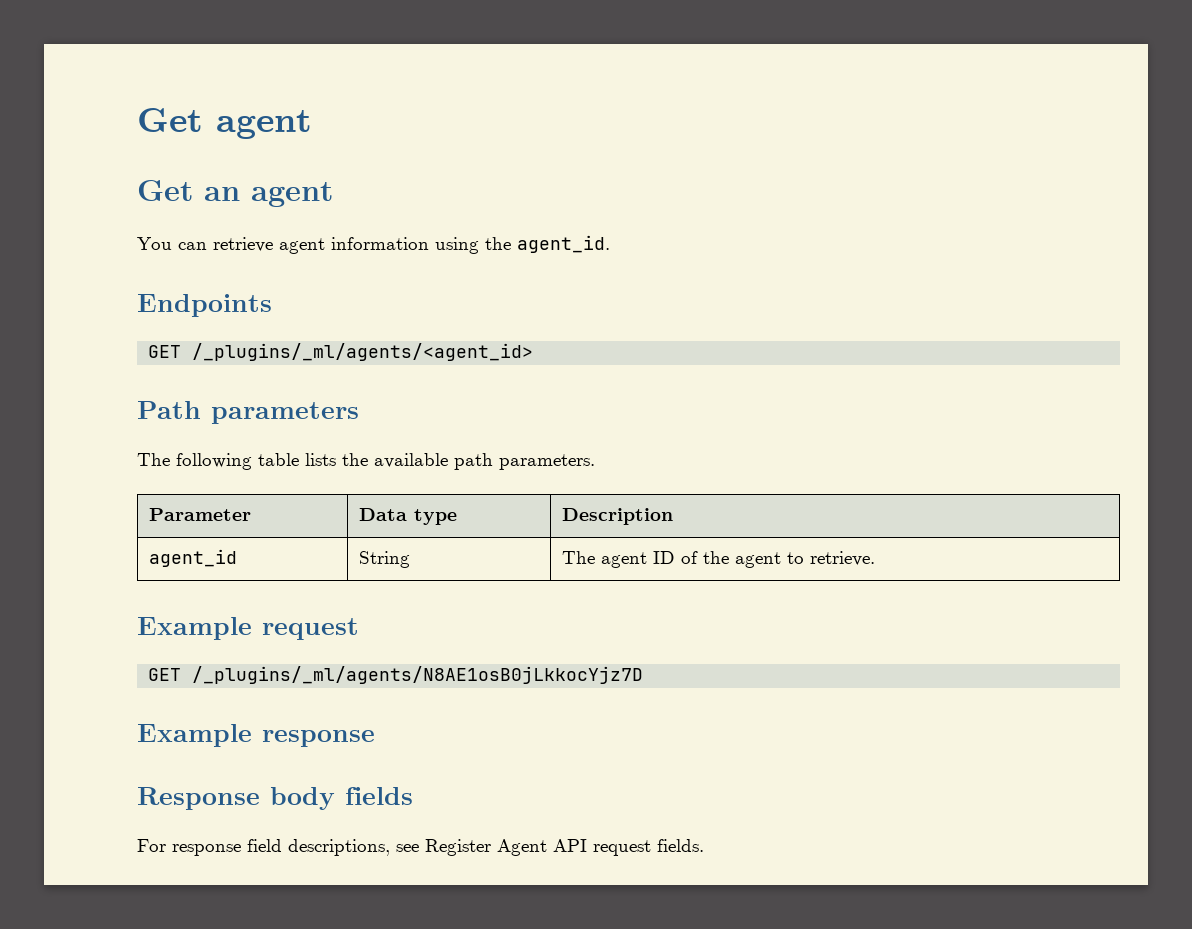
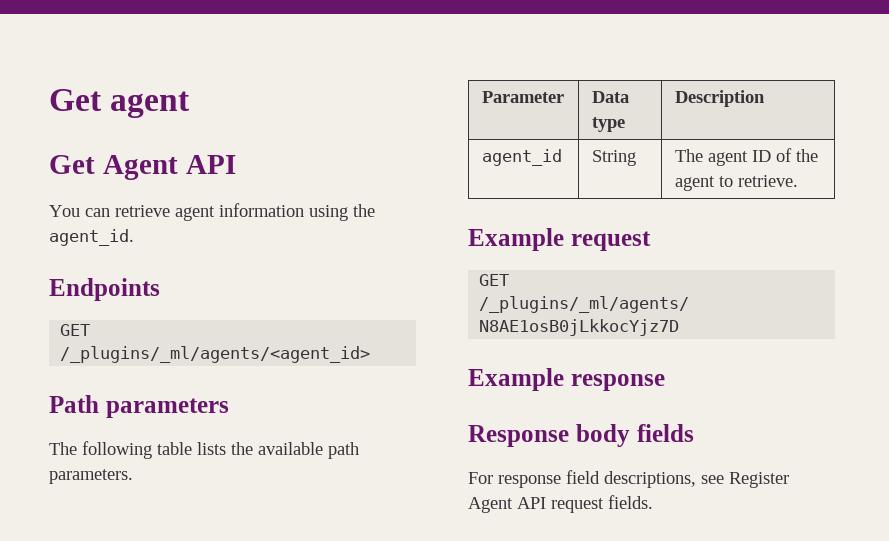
- Get an agent
+ Get Agent API

